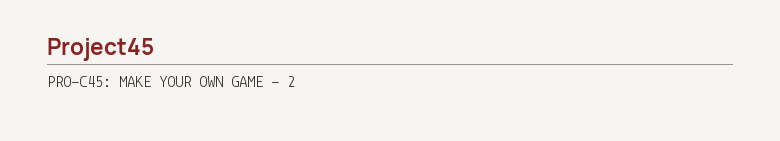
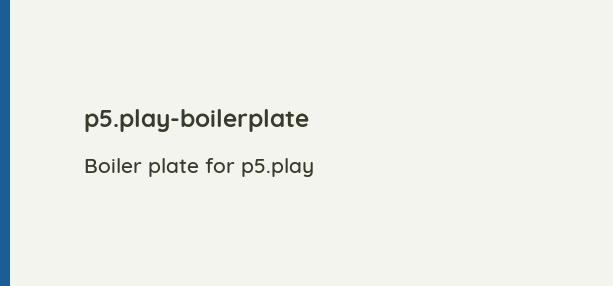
- Project45
- PRO-C45: MAKE YOUR OWN GAME - 2
+ p5.play-boilerplate
+ Boiler plate for p5.play

